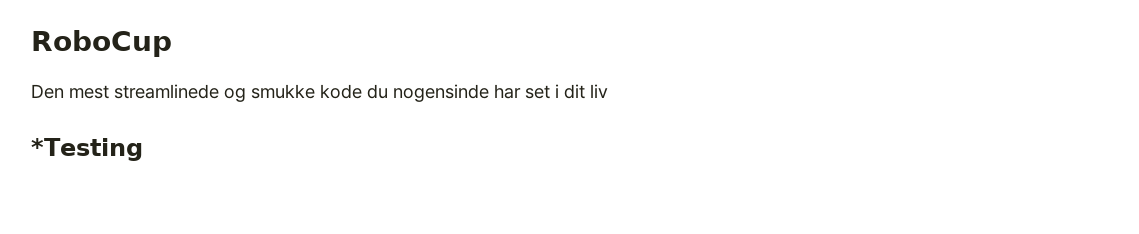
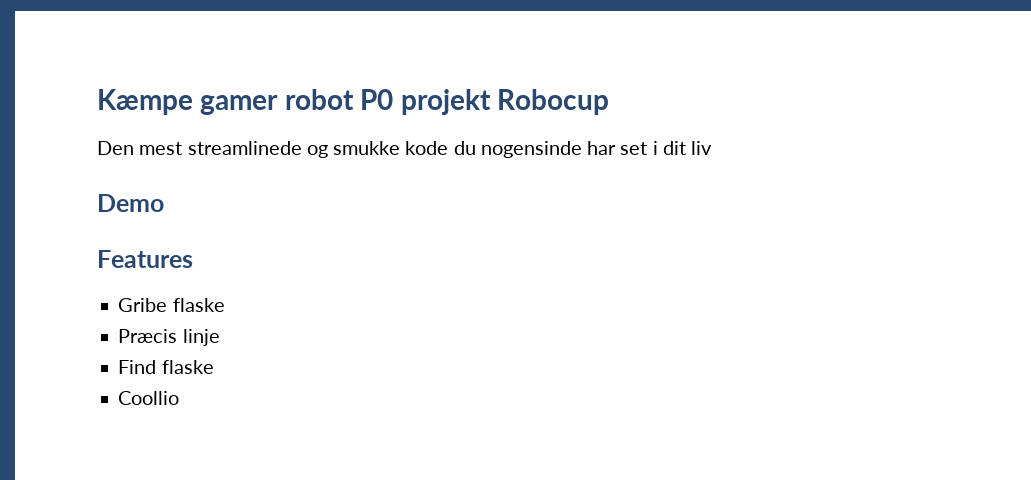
- RoboCup
+ Kæmpe gamer robot P0 projekt Robocup
- *Testing
+ Demo
+ Features
+ Gribe flaske
+ Præcis linje
+ Find flaske
+ Coollio

